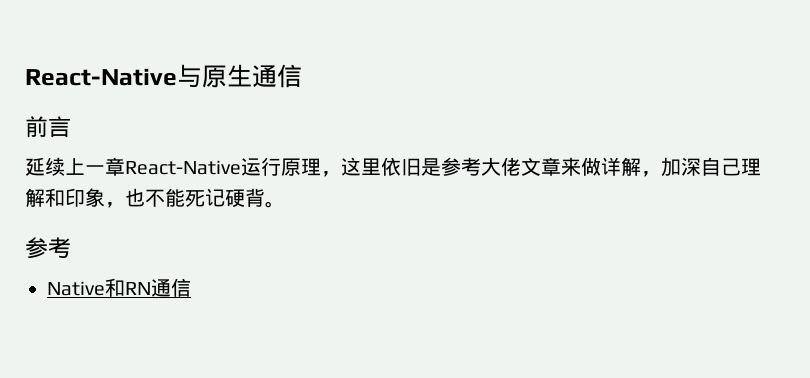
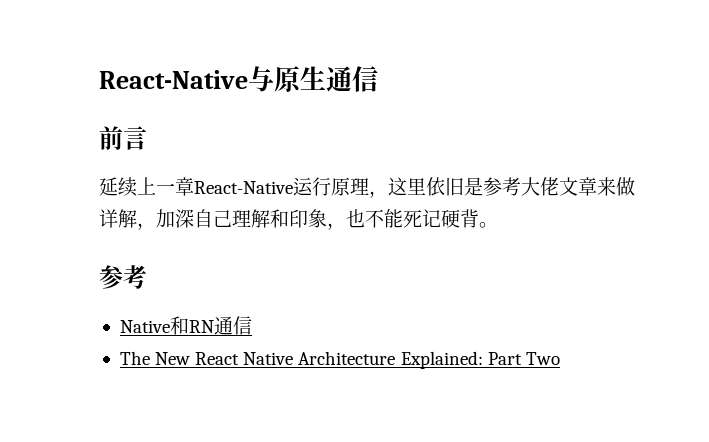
+ The New React Native Architecture Explained: Part Two

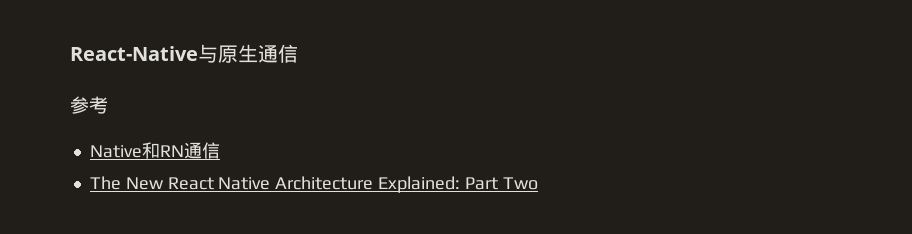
- 前言
- 延续上一章React-Native运行原理，这里依旧是参考大佬文章来做详解，加深自己理解和印象，也不能死记硬背。

